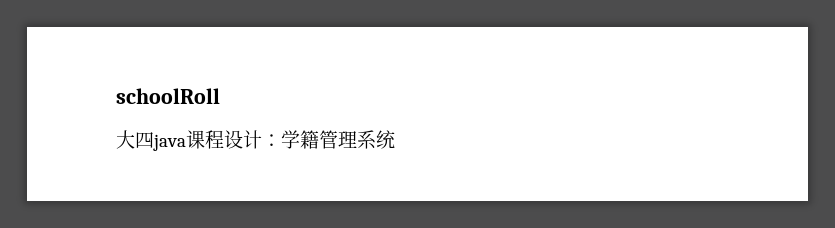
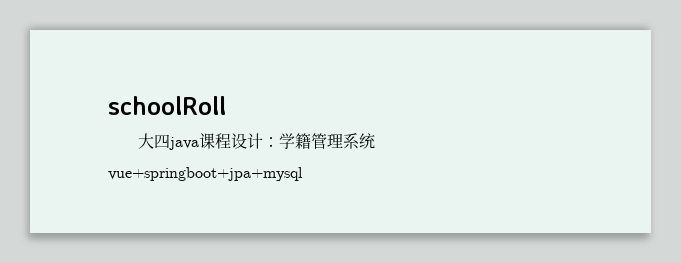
+ vue+springboot+jpa+mysql

